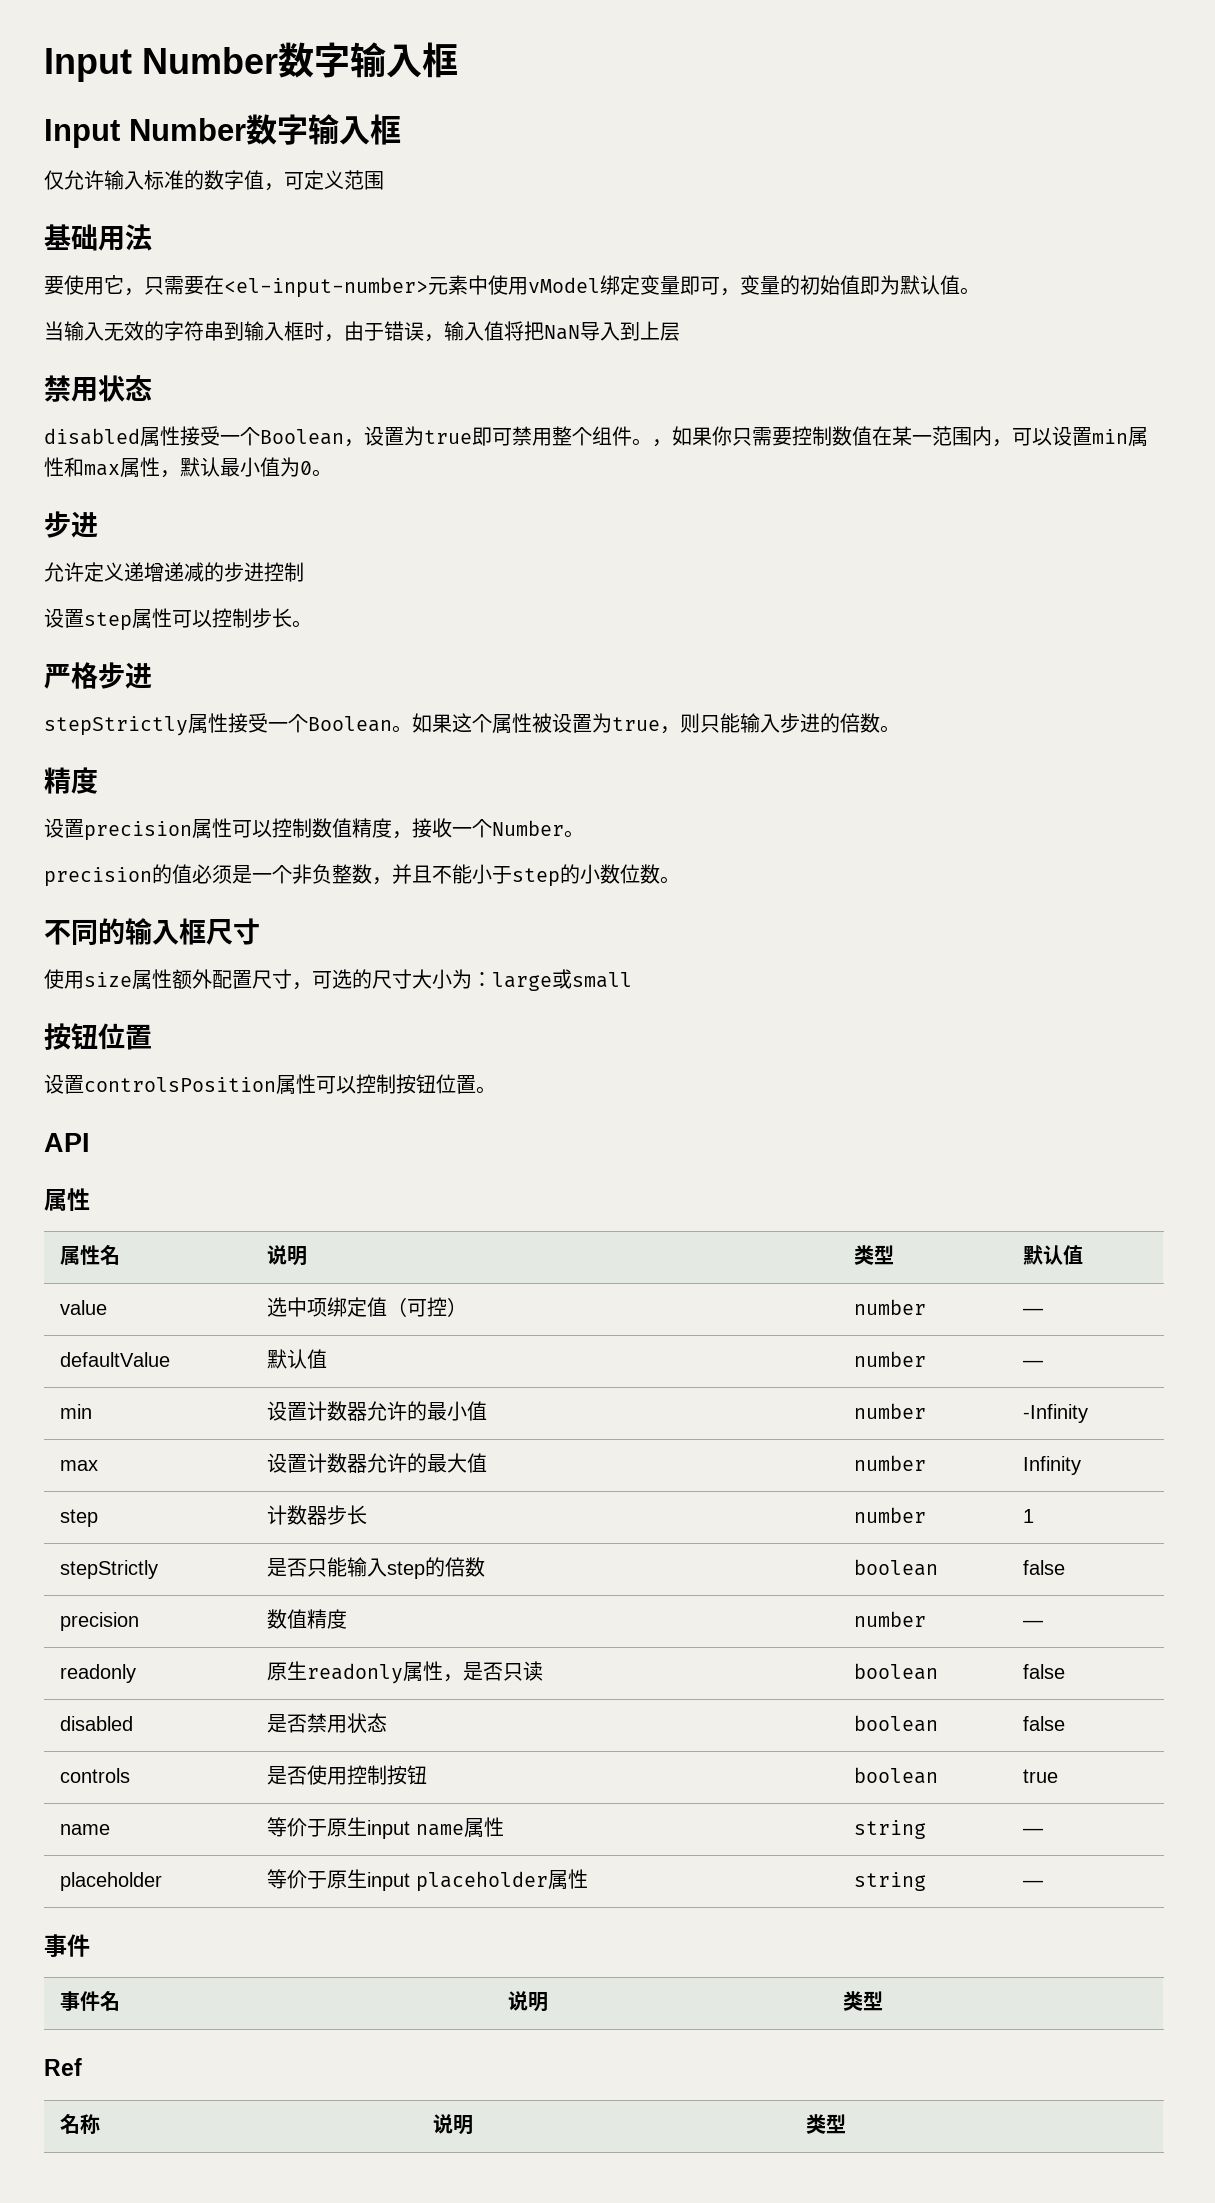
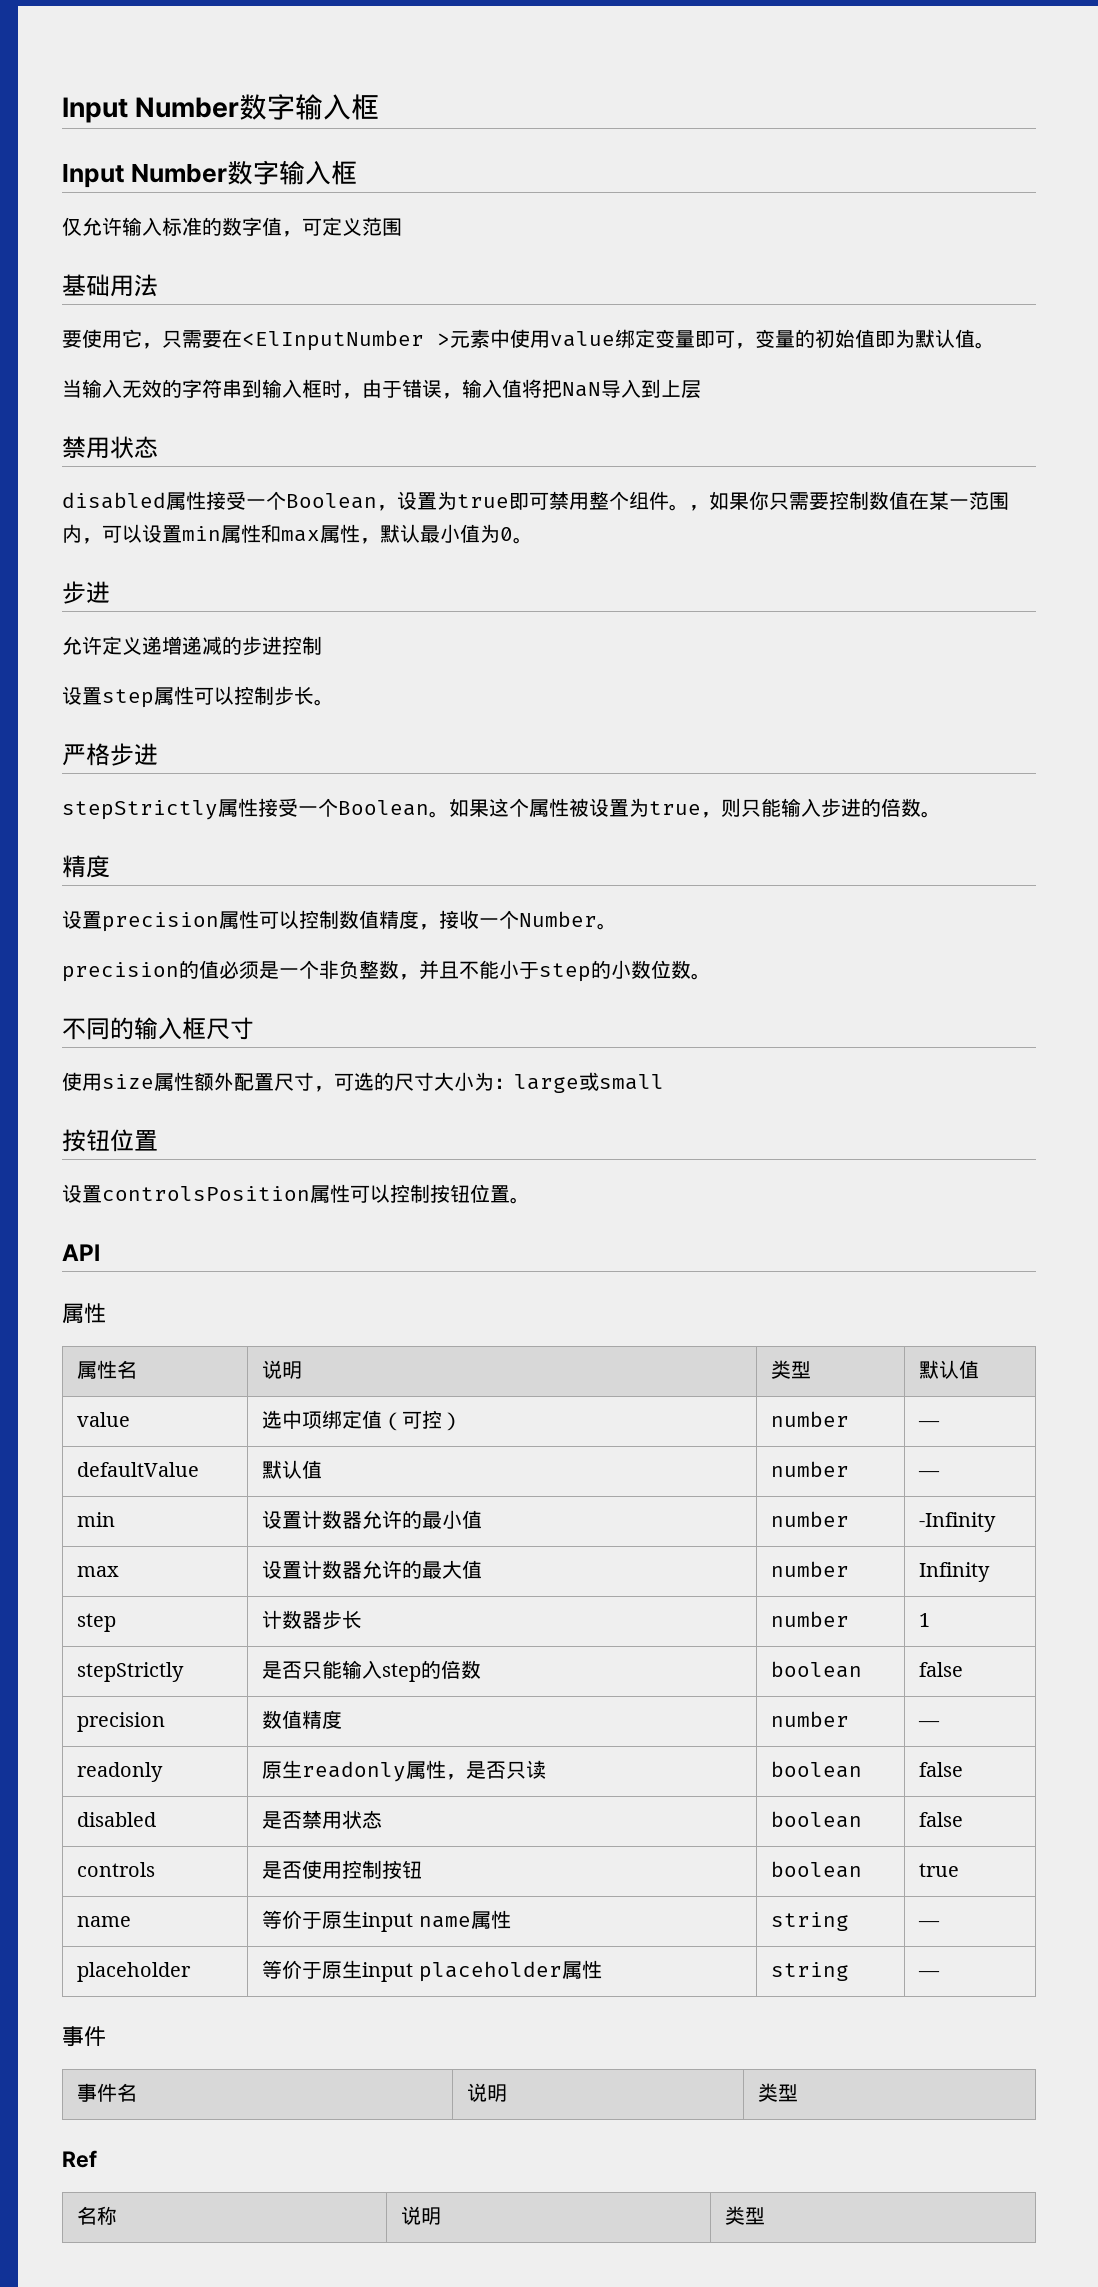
- 要使用它，只需要在<el-input-number>元素中使用vModel绑定变量即可，变量的初始值即为默认值。
+ 要使用它，只需要在<ElInputNumber >元素中使用value绑定变量即可，变量的初始值即为默认值。

